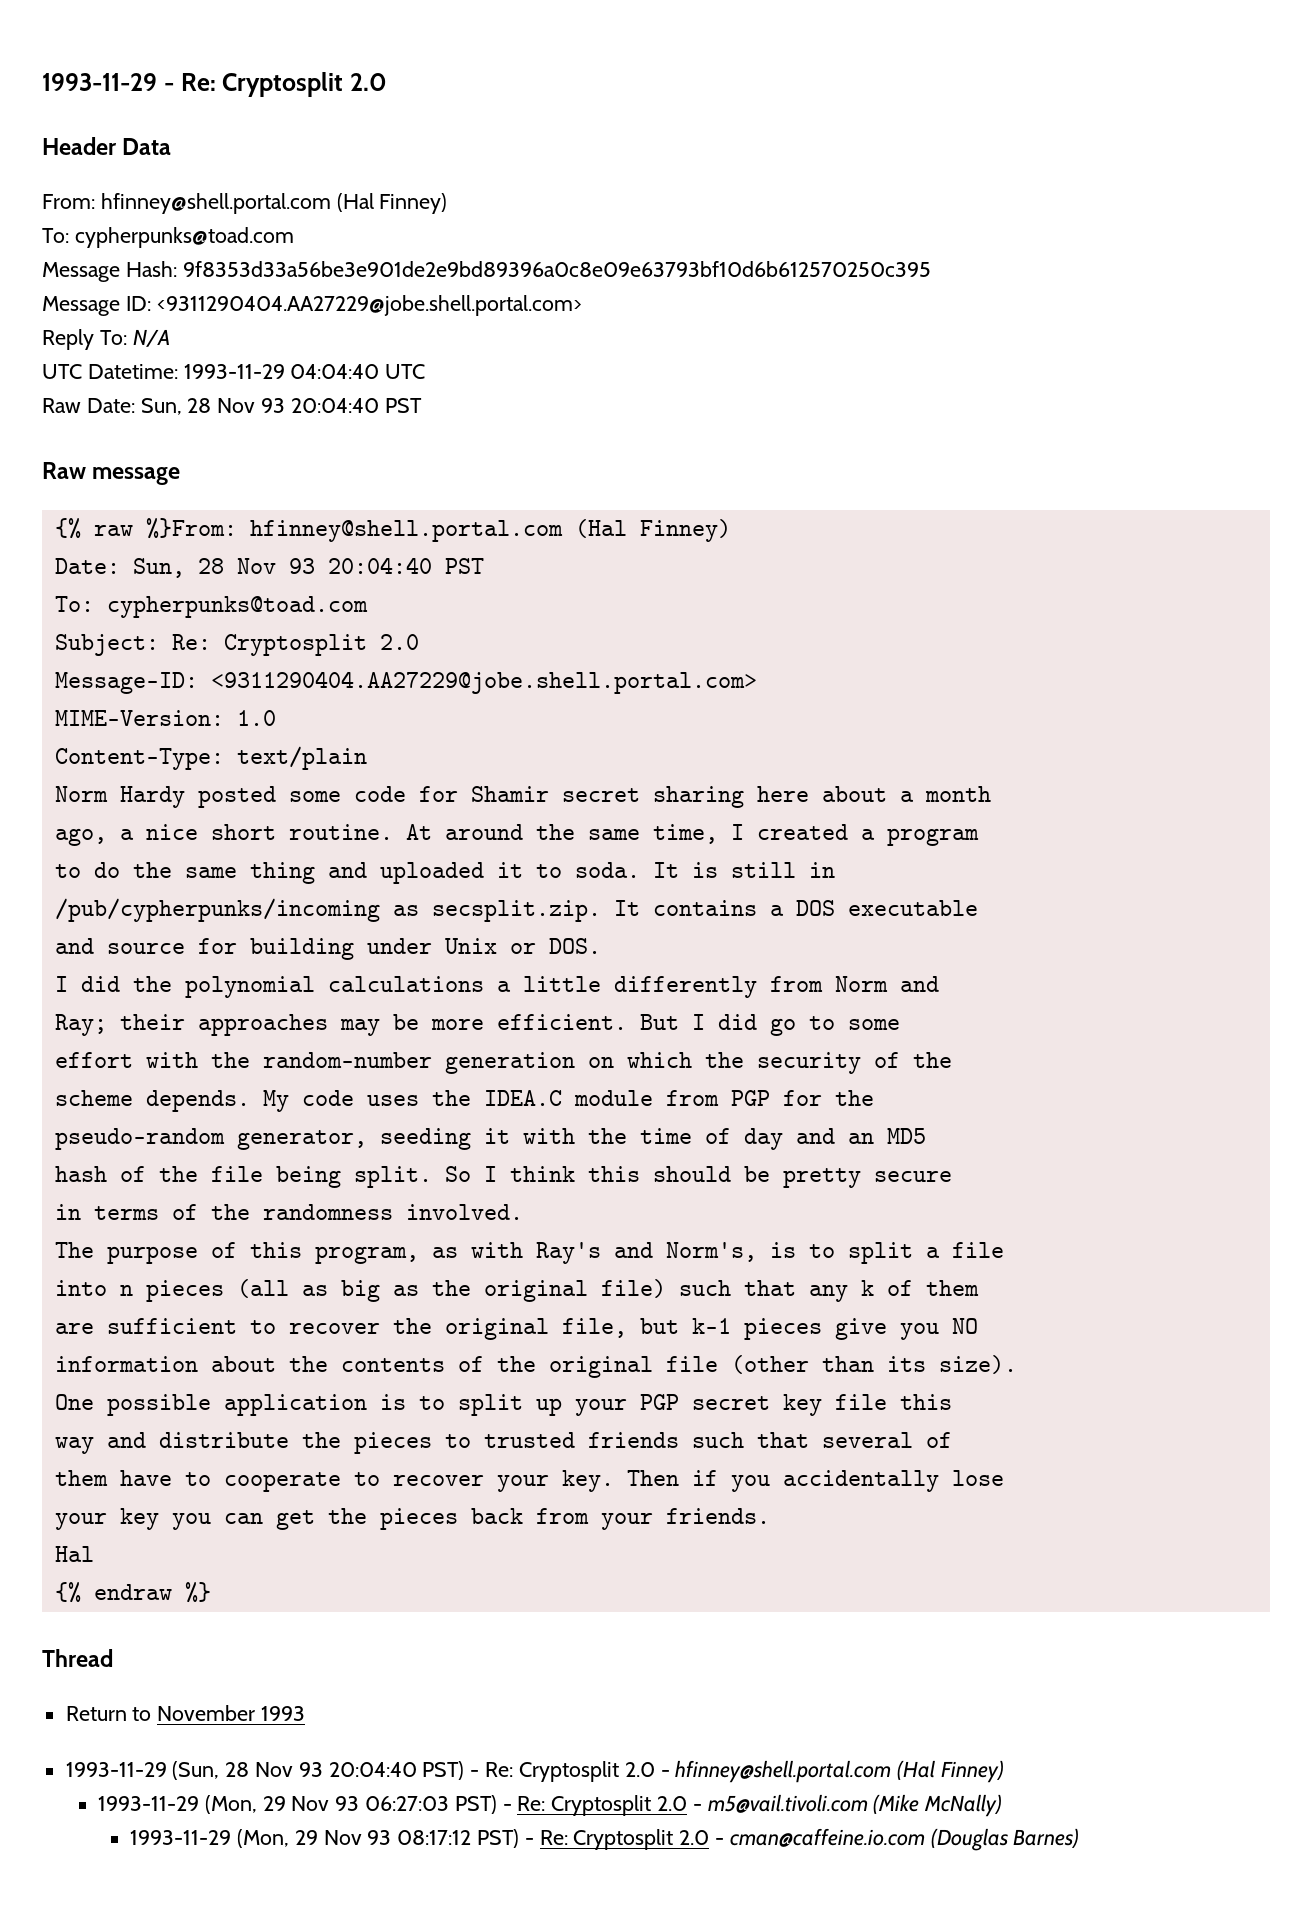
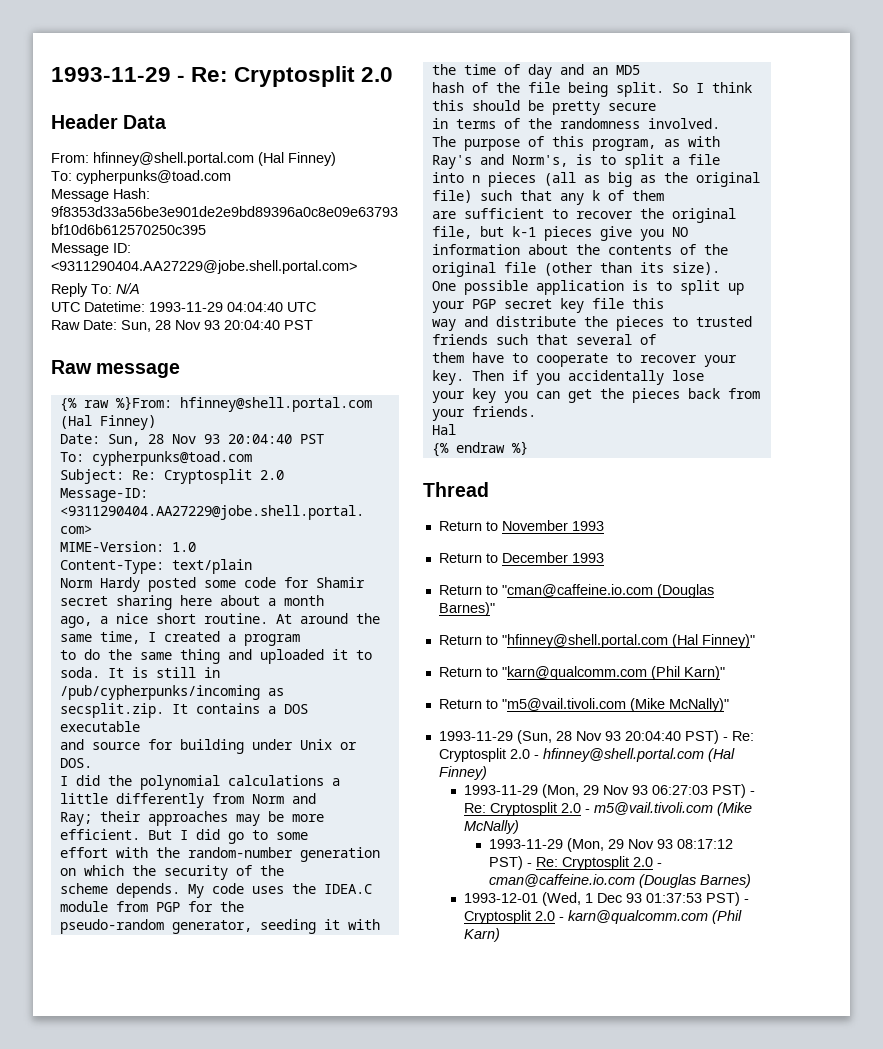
+ Return to December 1993
+ Return to "cman@caffeine.io.com (Douglas Barnes)"
+ Return to "hfinney@shell.portal.com (Hal Finney)"
+ Return to "karn@qualcomm.com (Phil Karn)"
+ Return to "m5@vail.tivoli.com (Mike McNally)"
+ 1993-12-01 (Wed, 1 Dec 93 01:37:53 PST) - Cryptosplit 2.0 - karn@qualcomm.com (Phil Karn)

